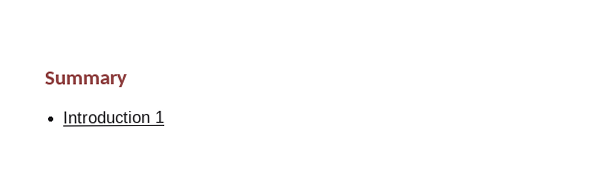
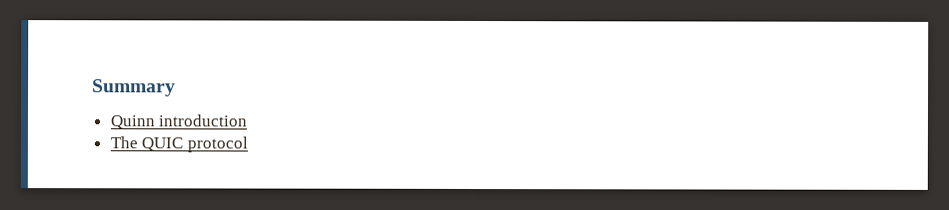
- Introduction 1
+ Quinn introduction
+ The QUIC protocol

